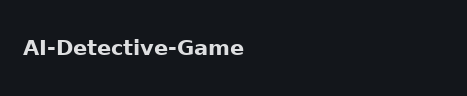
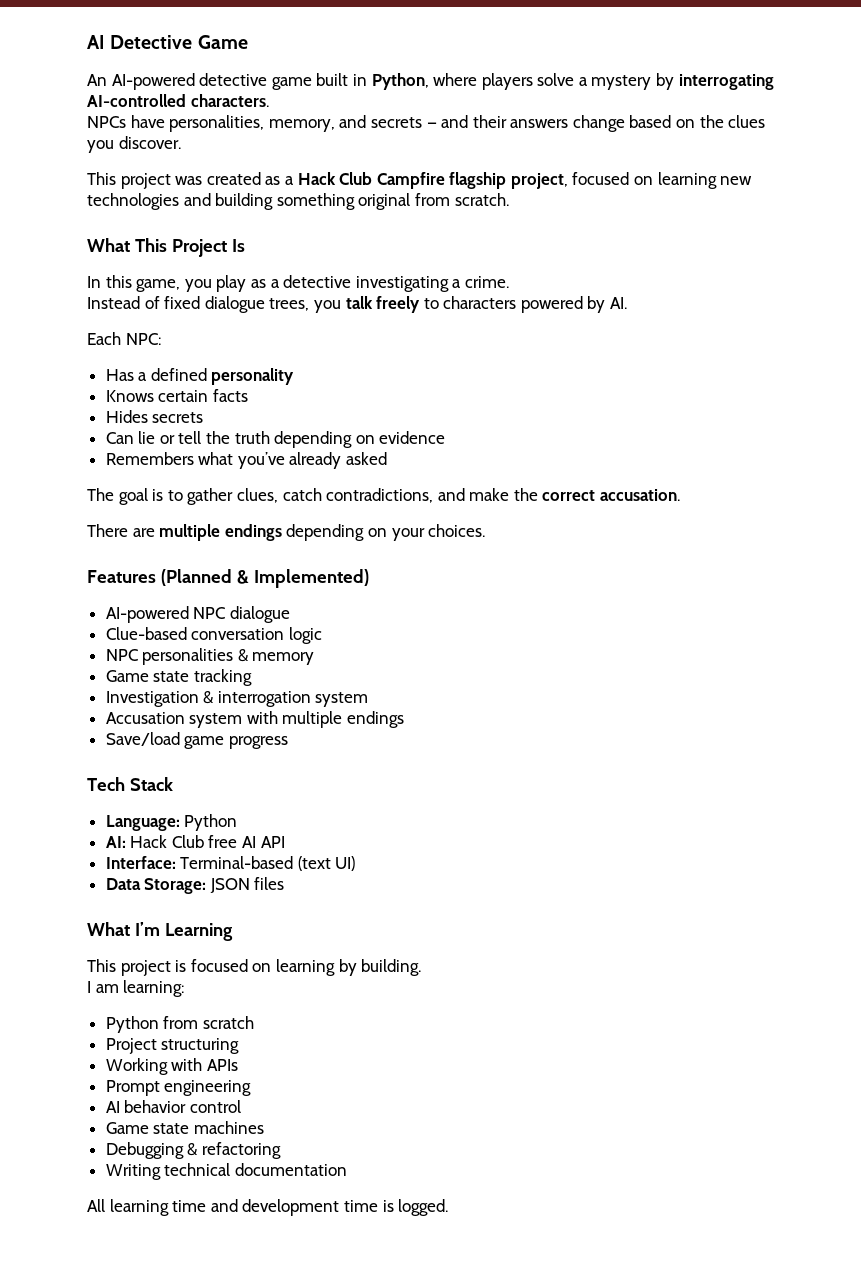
- AI-Detective-Game
+ AI Detective Game
+ An AI-powered detective game built in Python, where players solve a mystery by interrogating AI-controlled characters.
+ NPCs have personalities, memory, and secrets — and their answers change based on the clues you discover.
+ This project was created as a Hack Club Campfire flagship project, focused on learning new technologies and building something original from scratch.
+ What This Project Is
+ In this game, you play as a detective investigating a crime.
+ Instead of fixed dialogue trees, you talk freely to characters powered by AI.
+ Each NPC:
+ Has a defined personality
+ Knows certain facts
+ Hides secrets
+ Can lie or tell the truth depending on evidence
+ Remembers what you’ve already asked
+ The goal is to gather clues, catch contradictions, and make the correct accusation.
+ There are multiple endings depending on your choices.
+ Features (Planned & Implemented)
+ AI-powered NPC dialogue
+ Clue-based conversation logic
+ NPC personalities & memory
+ Game state tracking
+ Investigation & interrogation system
+ Accusation system with multiple endings
+ Save/load game progress
+ Tech Stack
+ Language: Python
+ AI: Hack Club free AI API
+ Interface: Terminal-based (text UI)
+ Data Storage: JSON files
+ What I’m Learning
+ This project is focused on learning by building.
+ I am learning:
+ Python from scratch
+ Project structuring
+ Working with APIs
+ Prompt engineering
+ AI behavior control
+ Game state machines
+ Debugging & refactoring
+ Writing technical documentation
+ All learning time and development time is logged.

